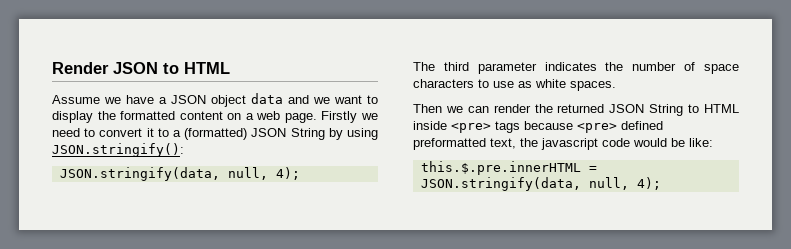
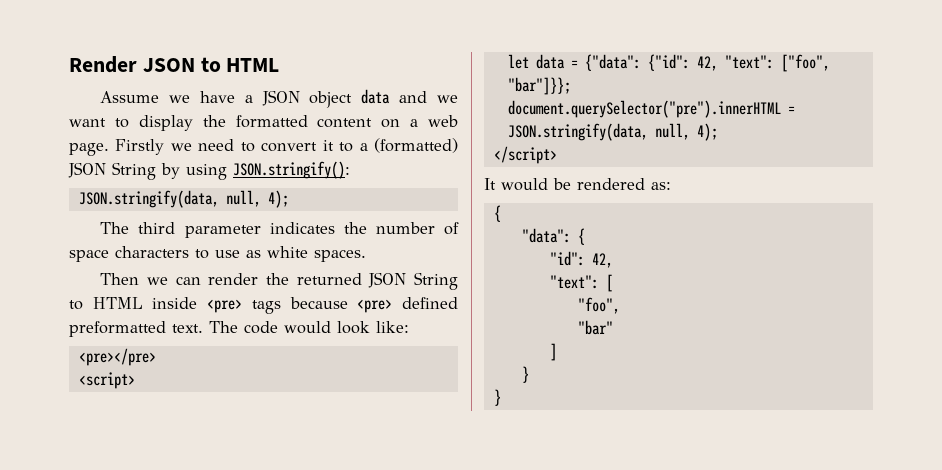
- Then we can render the returned JSON String to HTML inside <pre> tags because <pre> defined preformatted text, the javascript code would be like:
+ Then we can render the returned JSON String to HTML inside <pre> tags because <pre> defined preformatted text. The code would look like:
- this.$.pre.innerHTML = JSON.stringify(data, null, 4);
+ <pre></pre>
+ <script>
+ let data = {"data": {"id": 42, "text": ["foo", "bar"]}};
+ document.querySelector("pre").innerHTML = JSON.stringify(data, null, 4);
+ </script>
+ It would be rendered as:
+ {
+ "data": {
+ "id": 42,
+ "text": [
+ "foo",
+ "bar"
+ ]
+ }
+ }

